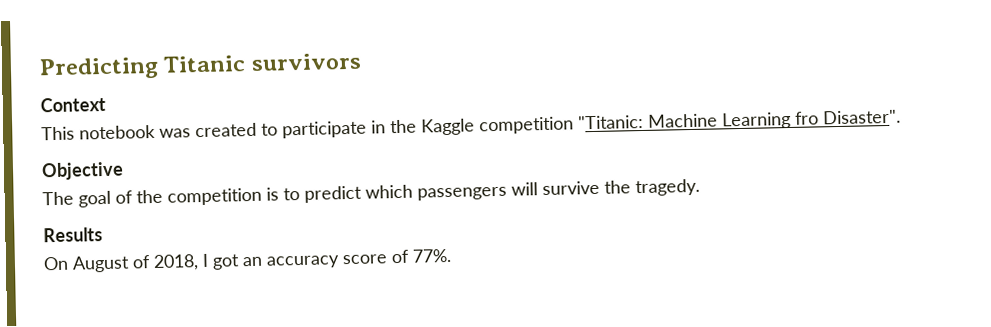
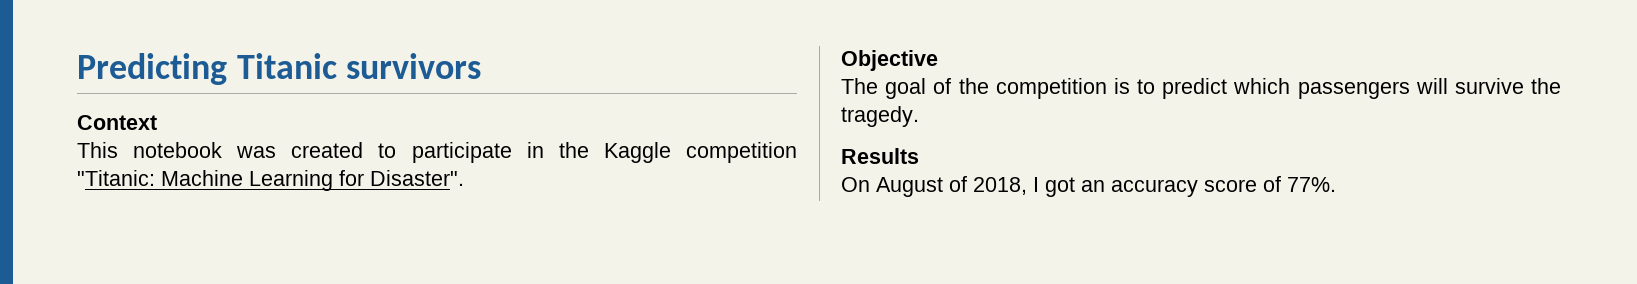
- This notebook was created to participate in the Kaggle competition "Titanic: Machine Learning fro Disaster".
+ This notebook was created to participate in the Kaggle competition "Titanic: Machine Learning for Disaster".

